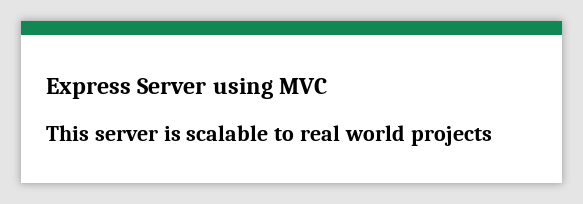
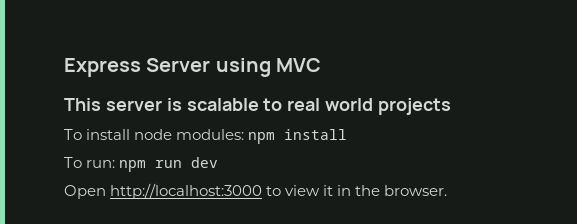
+ To install node modules: npm install
+ To run: npm run dev
+ Open http://localhost:3000 to view it in the browser.

